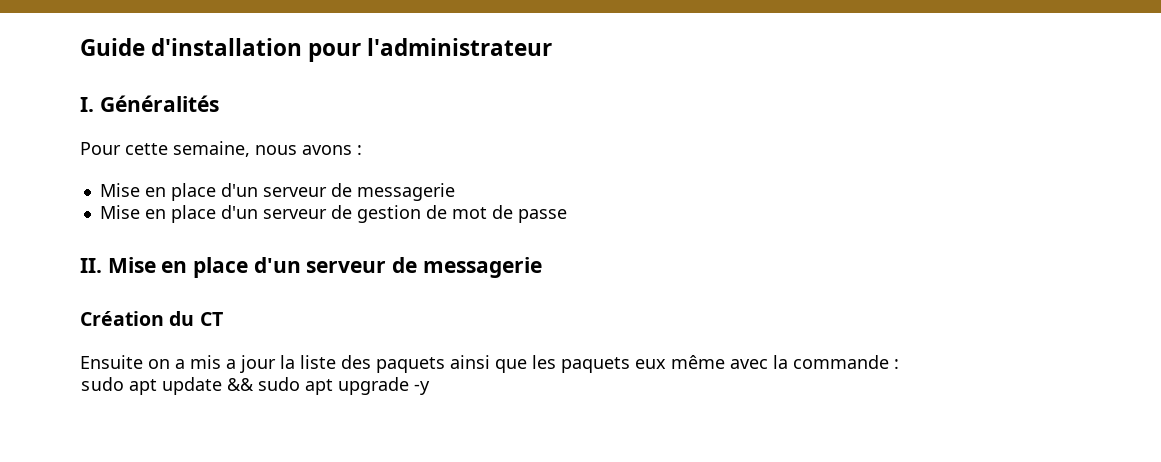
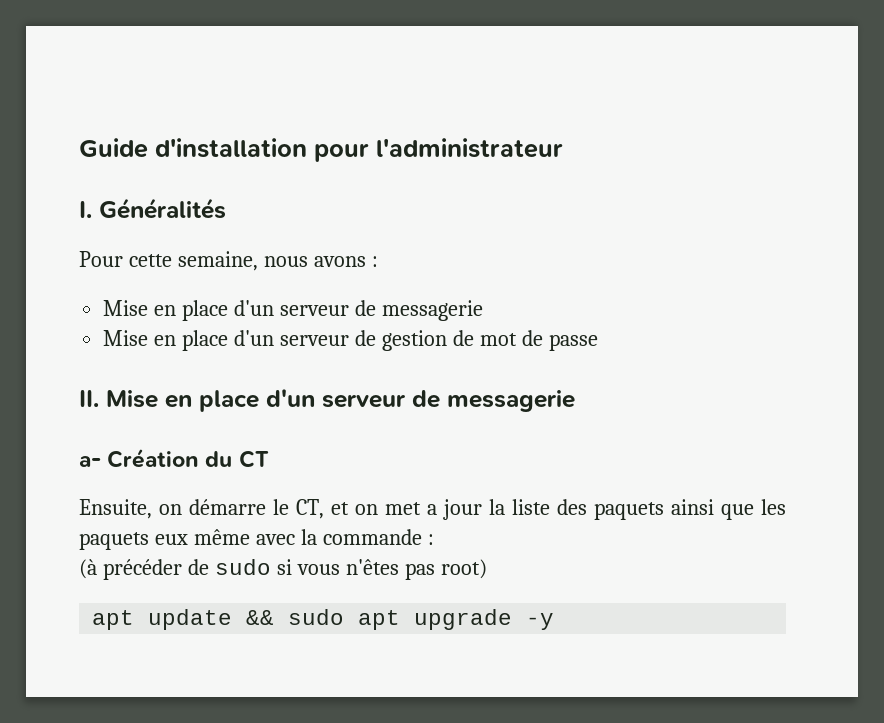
- Création du CT
+ a- Création du CT
- Ensuite on a mis a jour la liste des paquets ainsi que les paquets eux même avec la commande :
+ Ensuite, on démarre le CT, et on met a jour la liste des paquets ainsi que les paquets eux même avec la commande :
- sudo apt update && sudo apt upgrade -y
+ (à précéder de sudo si vous n'êtes pas root)
+ apt update && sudo apt upgrade -y

